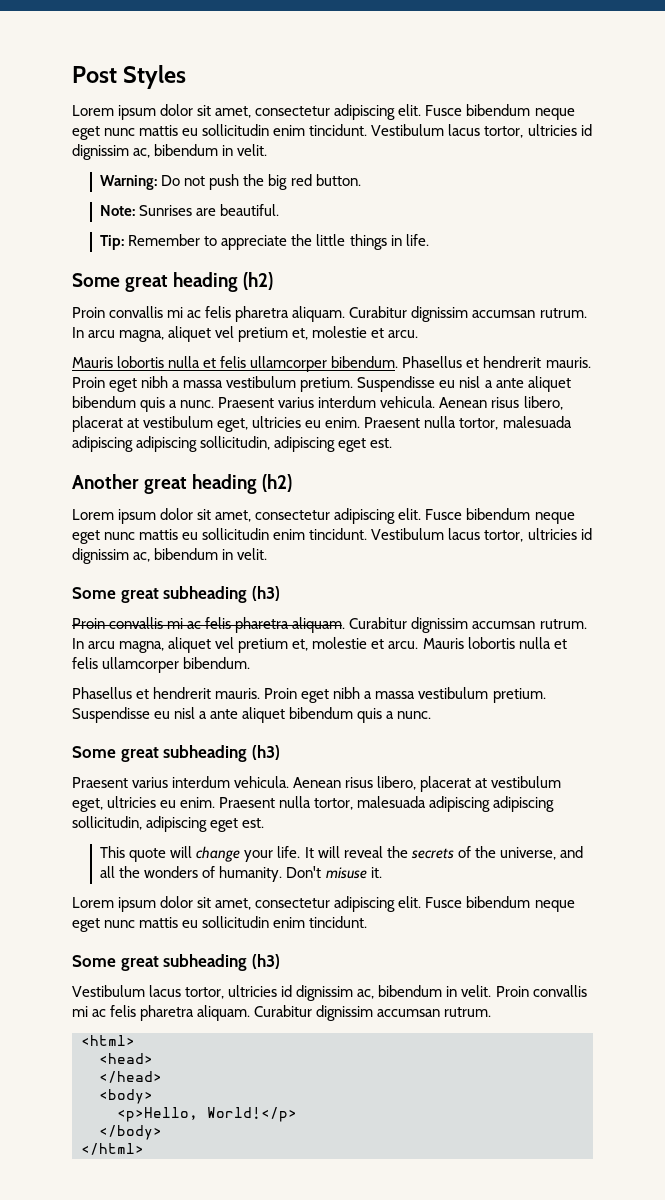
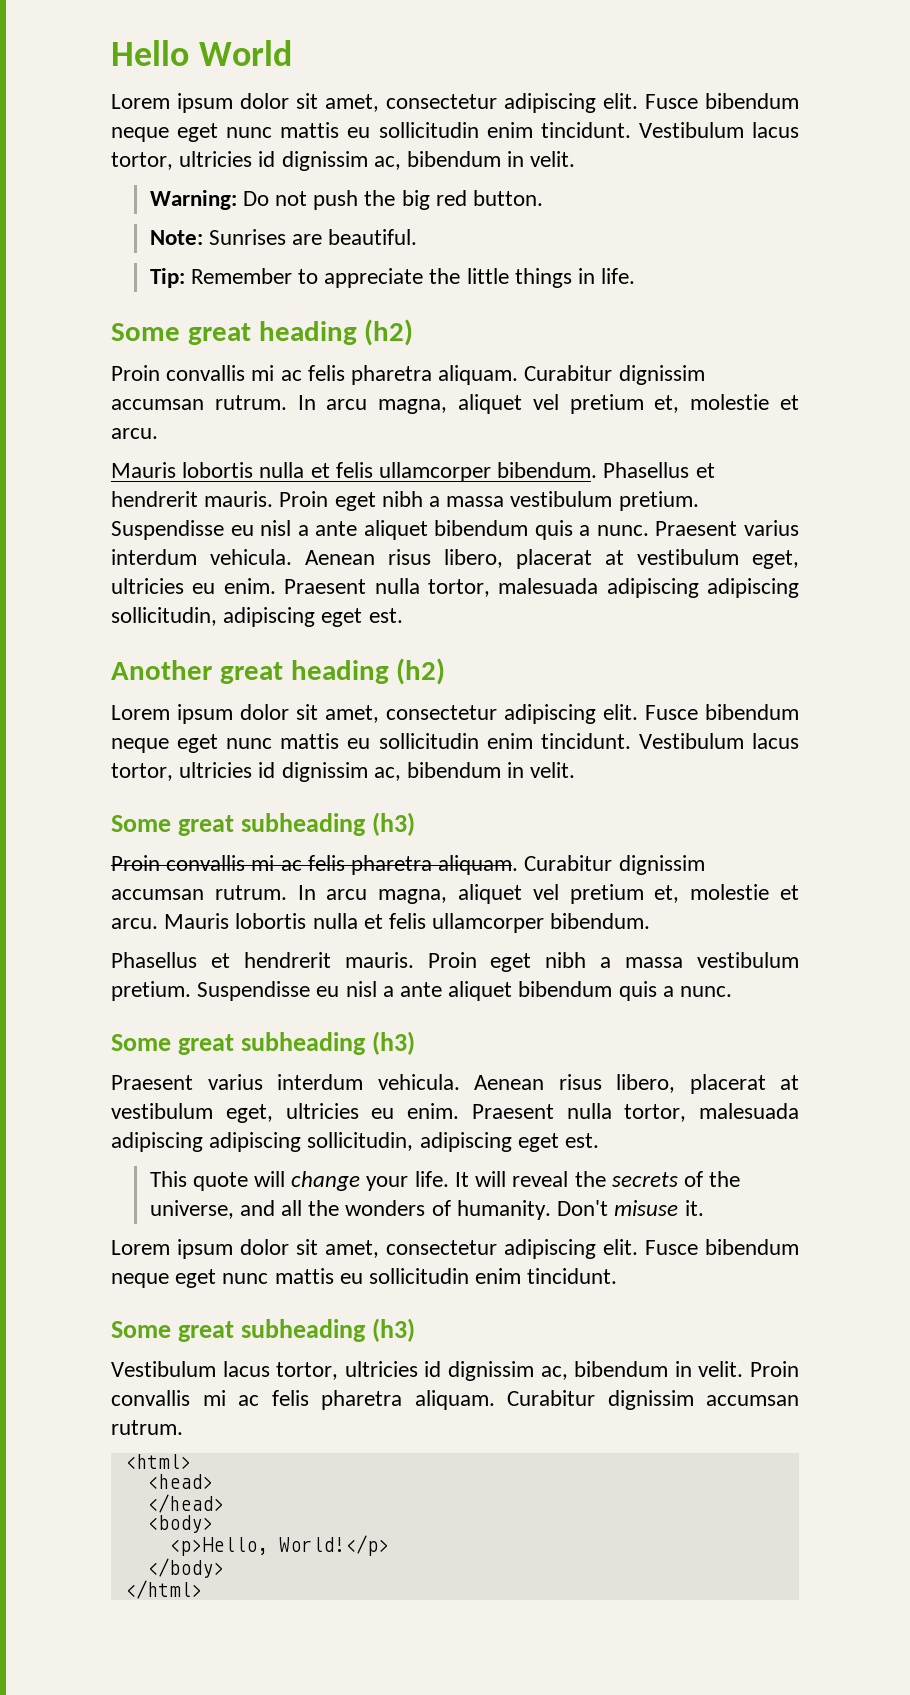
- Post Styles
+ Hello World

